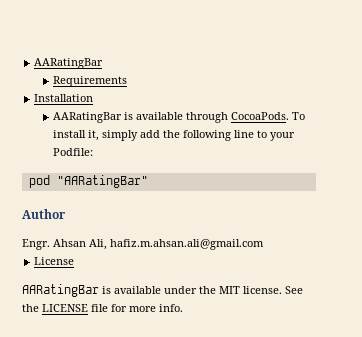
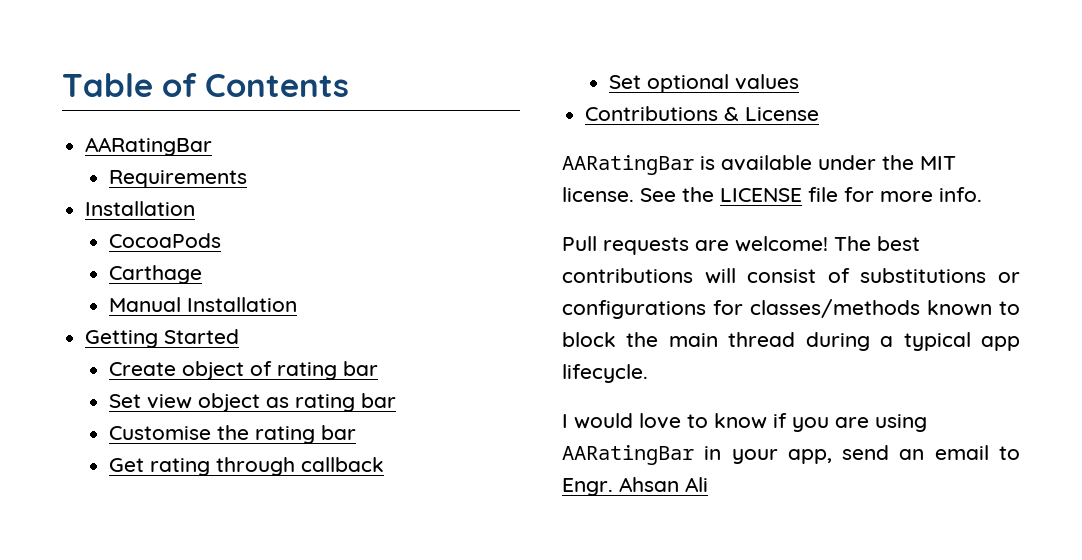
+ Table of Contents
- AARatingBar is available through CocoaPods. To install it, simply add the following line to your Podfile:
- pod "AARatingBar"
- Author
- Engr. Ahsan Ali, hafiz.m.ahsan.ali@gmail.com
- License
+ CocoaPods
+ Carthage
+ Manual Installation
+ Getting Started
+ Create object of rating bar
+ Set view object as rating bar
+ Customise the rating bar
+ Get rating through callback
+ Set optional values
+ Contributions & License
+ Pull requests are welcome! The best contributions will consist of substitutions or configurations for classes/methods known to block the main thread during a typical app lifecycle.
+ I would love to know if you are using AARatingBar in your app, send an email to Engr. Ahsan Ali

